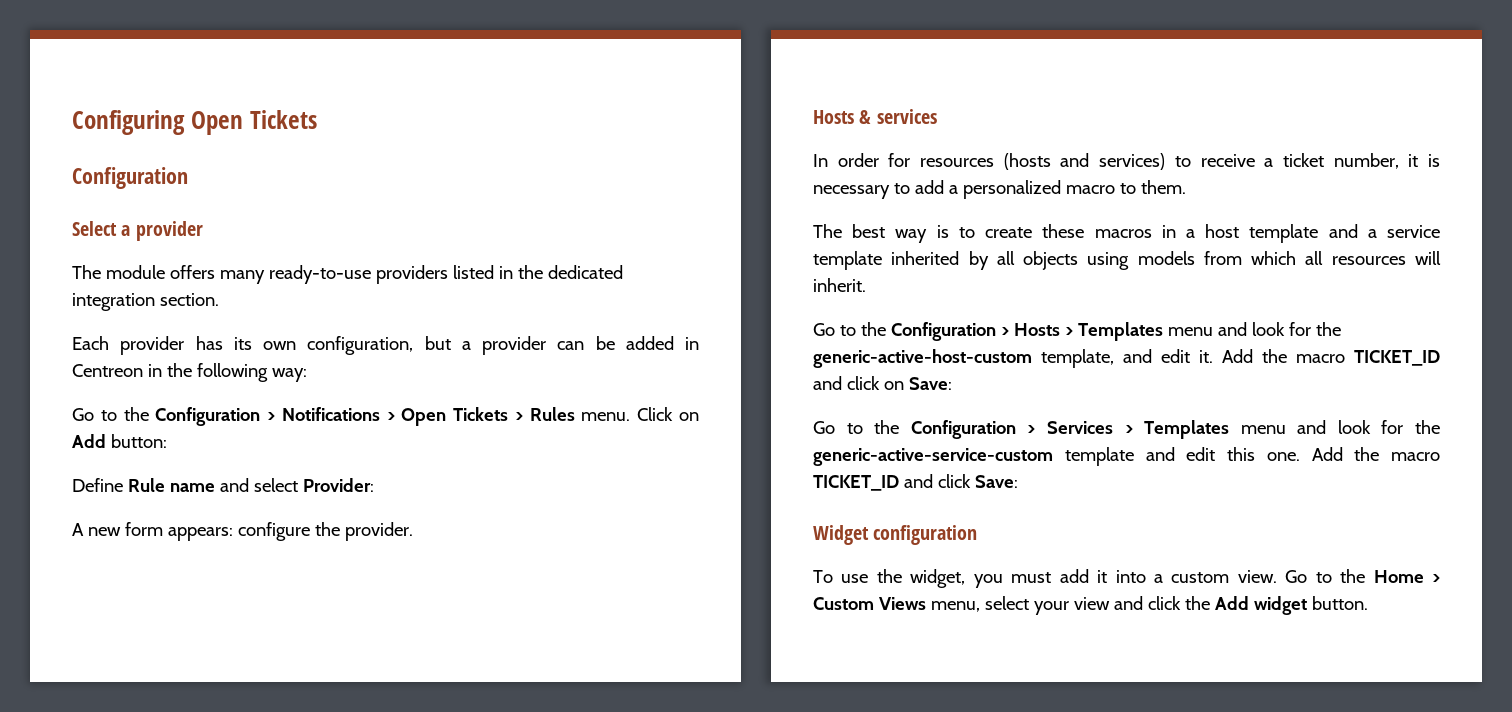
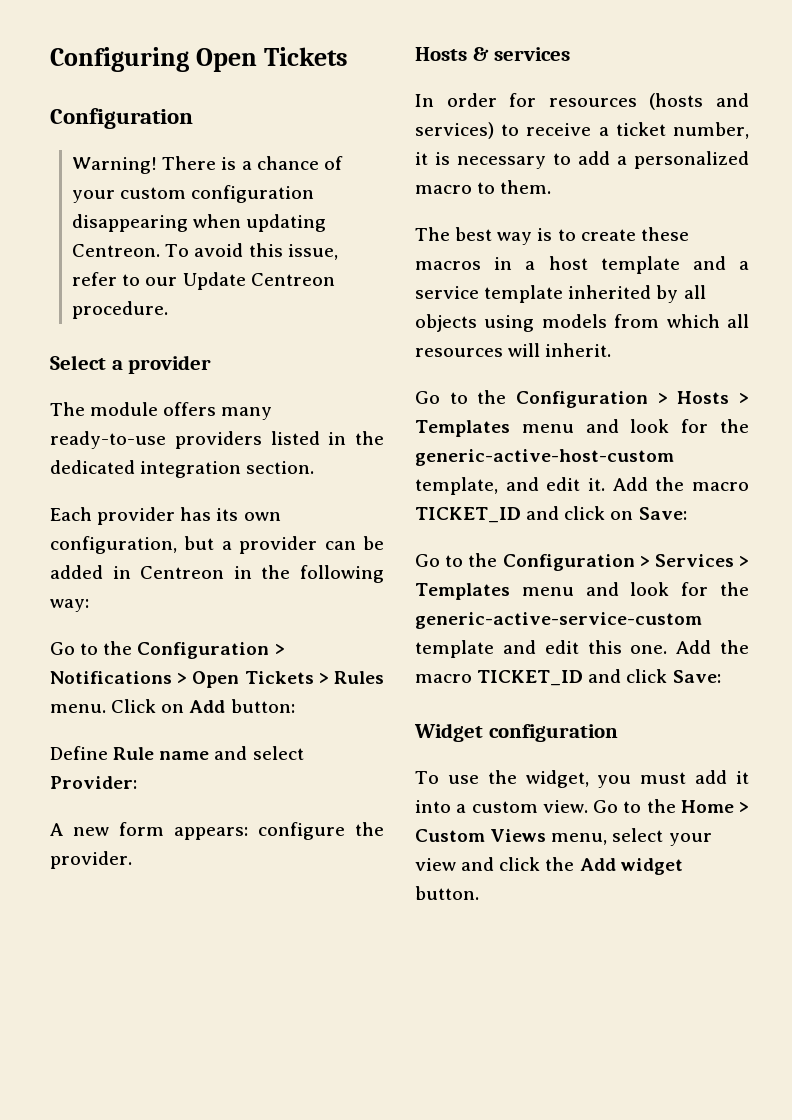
+ Warning! There is a chance of your custom configuration disappearing when updating Centreon. To avoid this issue, refer to our Update Centreon procedure.

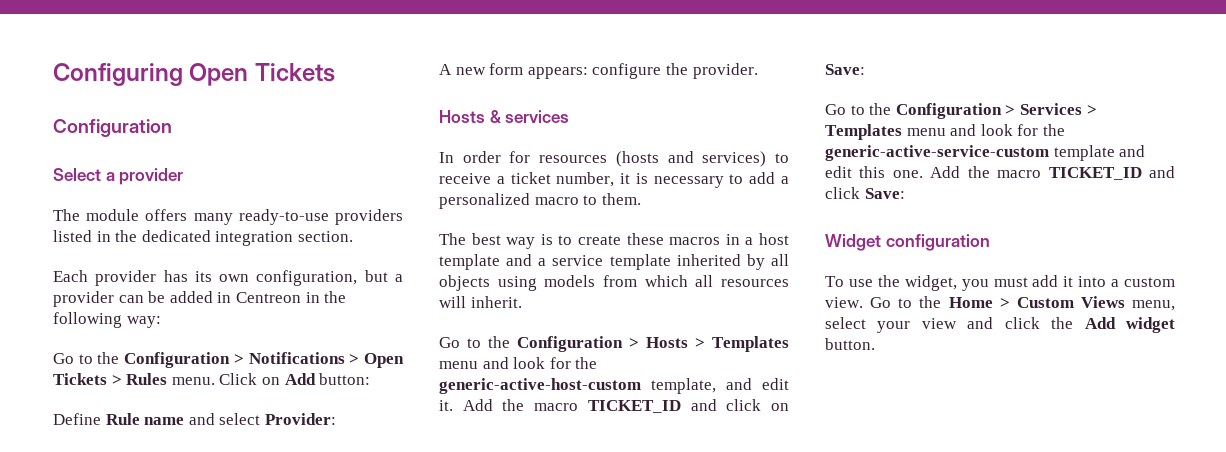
- Warning! There is a chance of your custom configuration disappearing when updating Centreon. To avoid this issue, refer to our Update Centreon procedure.

